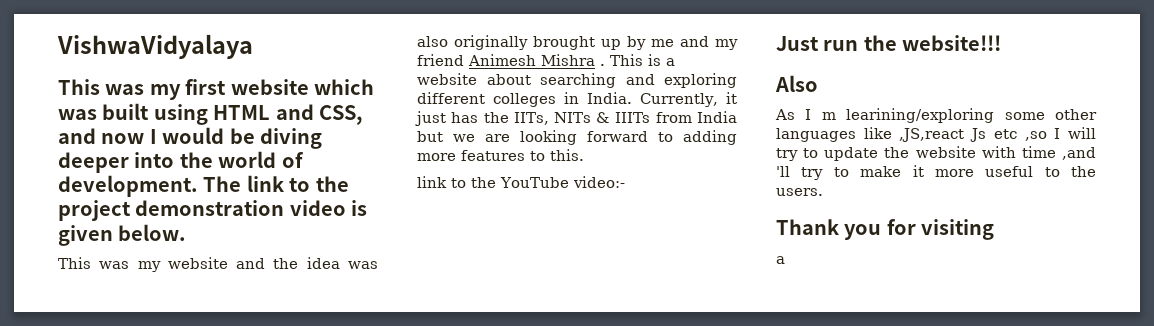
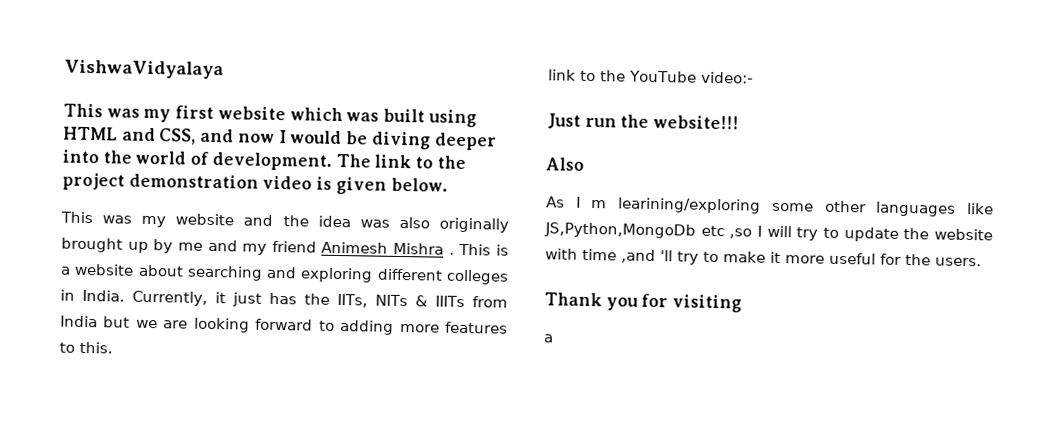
- As I m learining/exploring some other languages like ,JS,react Js etc ,so I will try to update the website with time ,and 'll try to make it more useful to the users.
+ As I m learining/exploring some other languages like JS,Python,MongoDb etc ,so I will try to update the website with time ,and 'll try to make it more useful for the users.

